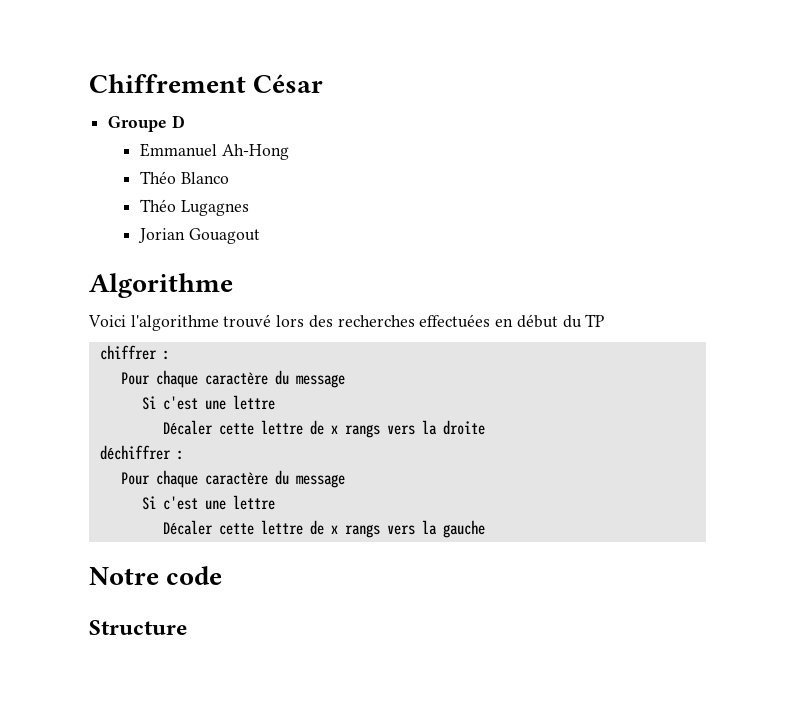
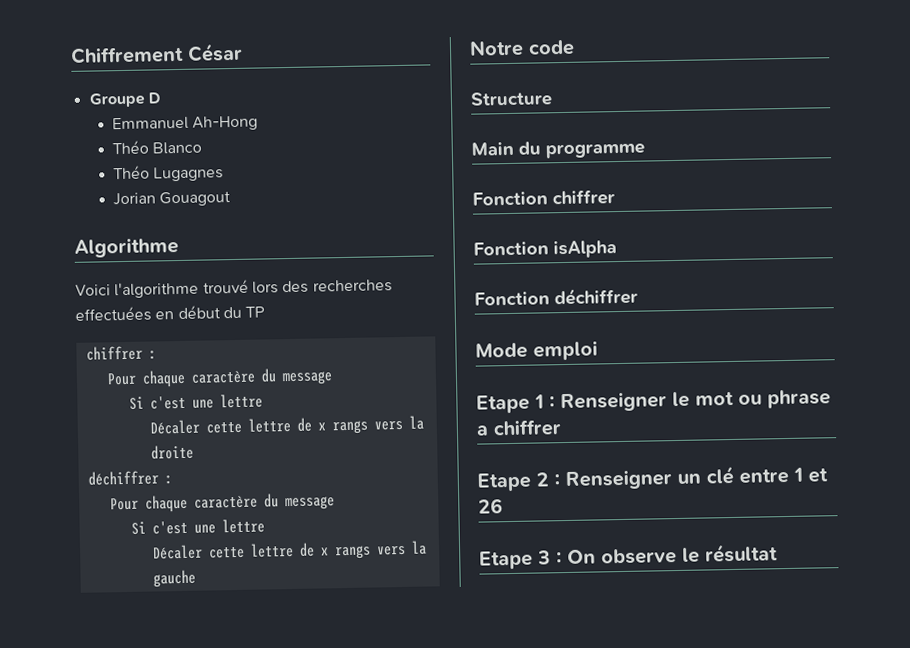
+ Main du programme
+ Fonction chiffrer
+ Fonction isAlpha
+ Fonction déchiffrer
+ Mode emploi
+ Etape 1 : Renseigner le mot ou phrase a chiffrer
+ Etape 2 : Renseigner un clé entre 1 et 26
+ Etape 3 : On observe le résultat

